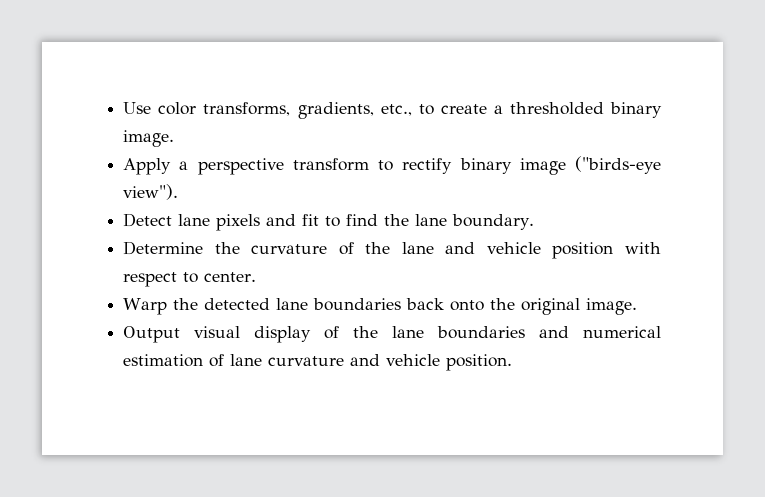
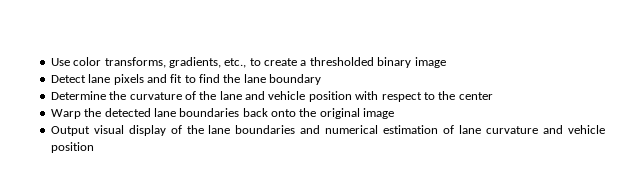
- Use color transforms, gradients, etc., to create a thresholded binary image.
- Apply a perspective transform to rectify binary image ("birds-eye view").
+ Use color transforms, gradients, etc., to create a thresholded binary image
- Detect lane pixels and fit to find the lane boundary.
+ Detect lane pixels and fit to find the lane boundary
- Determine the curvature of the lane and vehicle position with respect to center.
+ Determine the curvature of the lane and vehicle position with respect to the center
- Warp the detected lane boundaries back onto the original image.
+ Warp the detected lane boundaries back onto the original image
- Output visual display of the lane boundaries and numerical estimation of lane curvature and vehicle position.
+ Output visual display of the lane boundaries and numerical estimation of lane curvature and vehicle position

